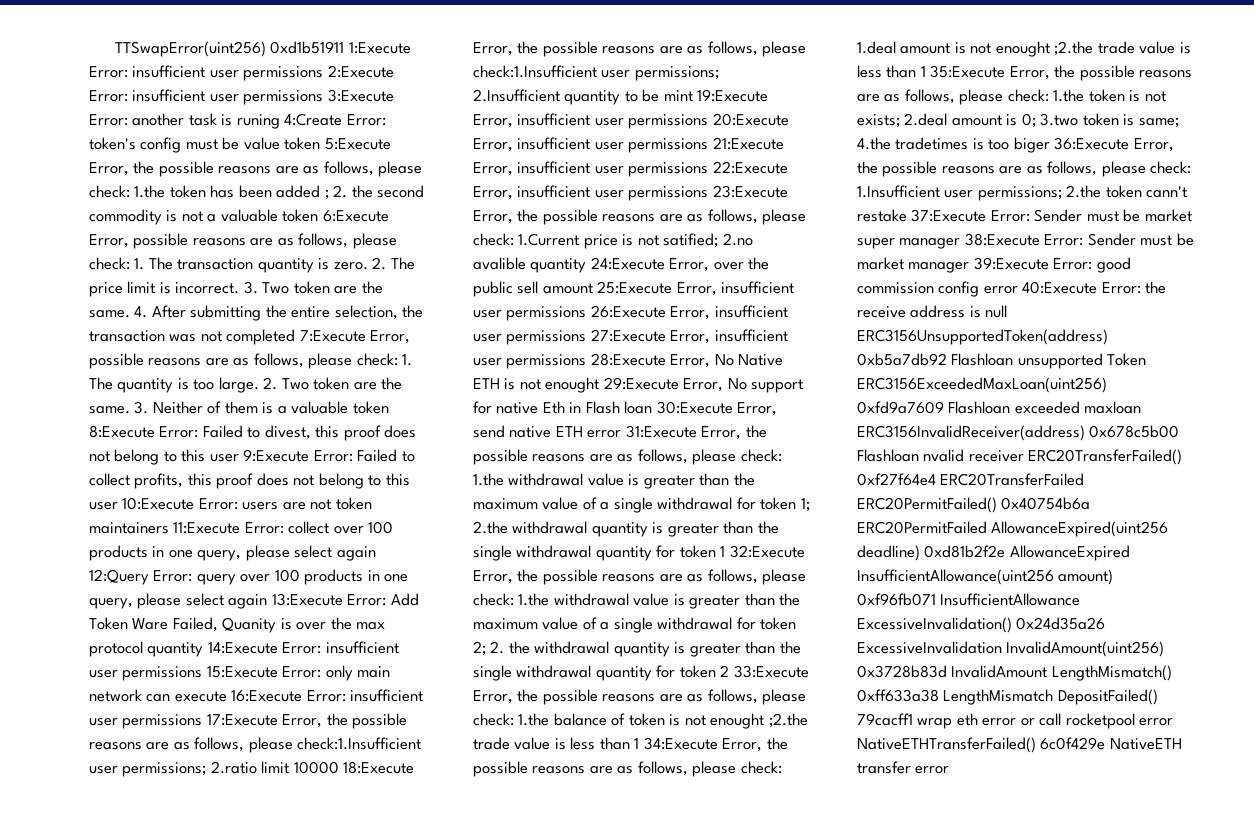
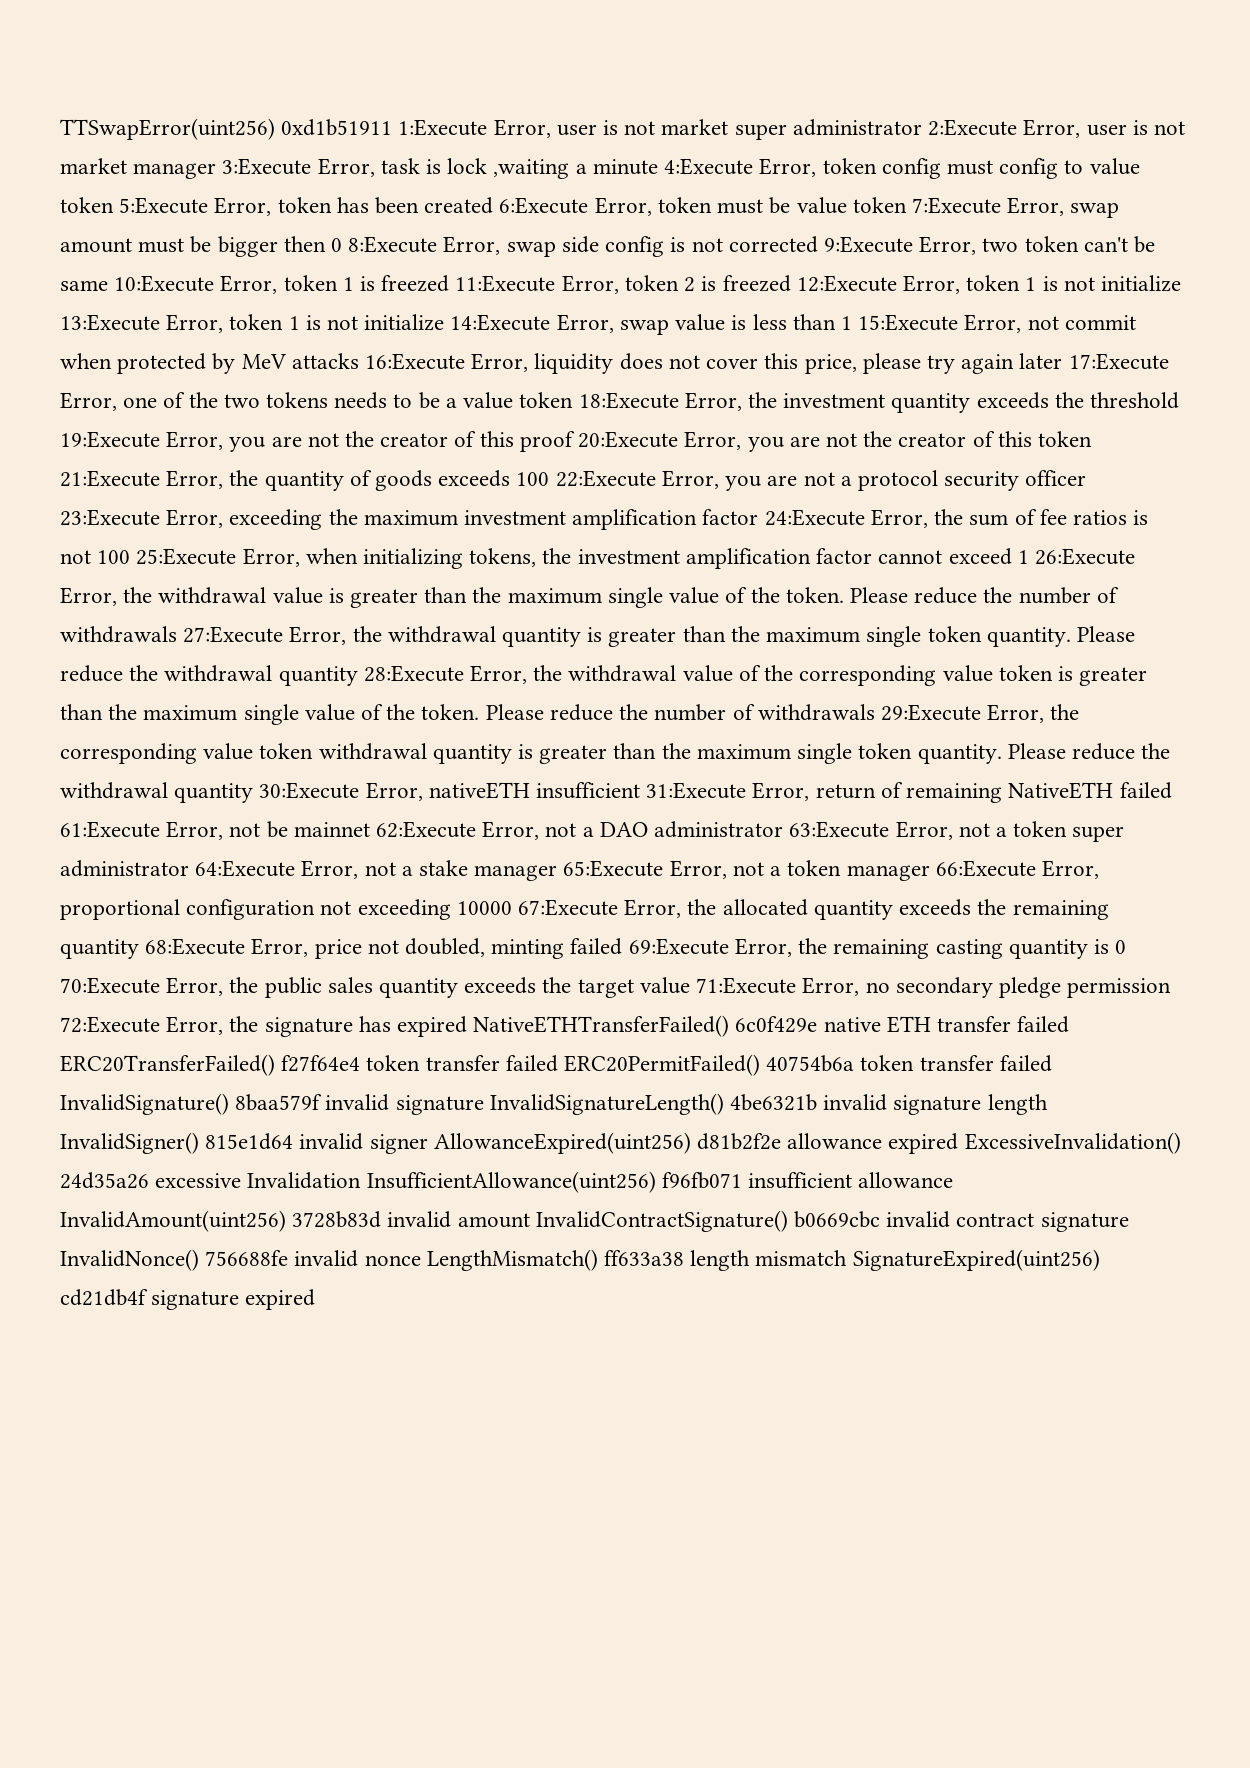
- TTSwapError(uint256) 0xd1b51911 1:Execute Error: insufficient user permissions 2:Execute Error: insufficient user permissions 3:Execute Error: another task is runing 4:Create Error: token's config must be value token 5:Execute Error, the possible reasons are as follows, please check: 1.the token has been added ; 2. the second commodity is not a valuable token 6:Execute Error, possible reasons are as follows, please check: 1. The transaction quantity is zero. 2. The price limit is incorrect. 3. Two token are the same. 4. After submitting the entire selection, the transaction was not completed 7:Execute Error, possible reasons are as follows, please check: 1. The quantity is too large. 2. Two token are the same. 3. Neither of them is a valuable token 8:Execute Error: Failed to divest, this proof does not belong to this user 9:Execute Error: Failed to collect profits, this proof does not belong to this user 10:Execute Error: users are not token maintainers 11:Execute Error: collect over 100 products in one query, please select again 12:Query Error: query over 100 products in one query, please select again 13:Execute Error: Add Token Ware Failed, Quanity is over the max protocol quantity 14:Execute Error: insufficient user permissions 15:Execute Error: only main network can execute 16:Execute Error: insufficient user permissions 17:Execute Error, the possible reasons are as follows, please check:1.Insufficient user permissions; 2.ratio limit 10000 18:Execute Error, the possible reasons are as follows, please check:1.Insufficient user permissions; 2.Insufficient quantity to be mint 19:Execute Error, insufficient user permissions 20:Execute Error, insufficient user permissions 21:Execute Error, insufficient user permissions 22:Execute Error, insufficient user permissions 23:Execute Error, the possible reasons are as follows, please check: 1.Current price is not satified; 2.no avalible quantity 24:Execute Error, over the public sell amount 25:Execute Error, insufficient user permissions 26:Execute Error, insufficient user permissions 27:Execute Error, insufficient user permissions 28:Execute Error, No Native ETH is not enought 29:Execute Error, No support for native Eth in Flash loan 30:Execute Error, send native ETH error 31:Execute Error, the possible reasons are as follows, please check: 1.the withdrawal value is greater than the maximum value of a single withdrawal for token 1; 2.the withdrawal quantity is greater than the single withdrawal quantity for token 1 32:Execute Error, the possible reasons are as follows, please check: 1.the withdrawal value is greater than the maximum value of a single withdrawal for token 2; 2. the withdrawal quantity is greater than the single withdrawal quantity for token 2 33:Execute Error, the possible reasons are as follows, please check: 1.the balance of token is not enought ;2.the trade value is less than 1 34:Execute Error, the possible reasons are as follows, please check: 1.deal amount is not enought ;2.the trade value is less than 1 35:Execute Error, the possible reasons are as follows, please check: 1.the token is not exists; 2.deal amount is 0; 3.two token is same; 4.the tradetimes is too biger 36:Execute Error, the possible reasons are as follows, please check: 1.Insufficient user permissions; 2.the token cann't restake 37:Execute Error: Sender must be market super manager 38:Execute Error: Sender must be market manager 39:Execute Error: good commission config error 40:Execute Error: the receive address is null ERC3156UnsupportedToken(address) 0xb5a7db92 Flashloan unsupported Token ERC3156ExceededMaxLoan(uint256) 0xfd9a7609 Flashloan exceeded maxloan ERC3156InvalidReceiver(address) 0x678c5b00 Flashloan nvalid receiver ERC20TransferFailed() 0xf27f64e4 ERC20TransferFailed ERC20PermitFailed() 0x40754b6a ERC20PermitFailed AllowanceExpired(uint256 deadline) 0xd81b2f2e AllowanceExpired InsufficientAllowance(uint256 amount) 0xf96fb071 InsufficientAllowance ExcessiveInvalidation() 0x24d35a26 ExcessiveInvalidation InvalidAmount(uint256) 0x3728b83d InvalidAmount LengthMismatch() 0xff633a38 LengthMismatch DepositFailed() 79cacff1 wrap eth error or call rocketpool error NativeETHTransferFailed() 6c0f429e NativeETH transfer error
+ TTSwapError(uint256) 0xd1b51911 1:Execute Error, user is not market super administrator 2:Execute Error, user is not market manager 3:Execute Error, task is lock ,waiting a minute 4:Execute Error, token config must config to value token 5:Execute Error, token has been created 6:Execute Error, token must be value token 7:Execute Error, swap amount must be bigger then 0 8:Execute Error, swap side config is not corrected 9:Execute Error, two token can't be same 10:Execute Error, token 1 is freezed 11:Execute Error, token 2 is freezed 12:Execute Error, token 1 is not initialize 13:Execute Error, token 1 is not initialize 14:Execute Error, swap value is less than 1 15:Execute Error, not commit when protected by MeV attacks 16:Execute Error, liquidity does not cover this price, please try again later 17:Execute Error, one of the two tokens needs to be a value token 18:Execute Error, the investment quantity exceeds the threshold 19:Execute Error, you are not the creator of this proof 20:Execute Error, you are not the creator of this token 21:Execute Error, the quantity of goods exceeds 100 22:Execute Error, you are not a protocol security officer 23:Execute Error, exceeding the maximum investment amplification factor 24:Execute Error, the sum of fee ratios is not 100 25:Execute Error, when initializing tokens, the investment amplification factor cannot exceed 1 26:Execute Error, the withdrawal value is greater than the maximum single value of the token. Please reduce the number of withdrawals 27:Execute Error, the withdrawal quantity is greater than the maximum single token quantity. Please reduce the withdrawal quantity 28:Execute Error, the withdrawal value of the corresponding value token is greater than the maximum single value of the token. Please reduce the number of withdrawals 29:Execute Error, the corresponding value token withdrawal quantity is greater than the maximum single token quantity. Please reduce the withdrawal quantity 30:Execute Error, nativeETH insufficient 31:Execute Error, return of remaining NativeETH failed 61:Execute Error, not be mainnet 62:Execute Error, not a DAO administrator 63:Execute Error, not a token super administrator 64:Execute Error, not a stake manager 65:Execute Error, not a token manager 66:Execute Error, proportional configuration not exceeding 10000 67:Execute Error, the allocated quantity exceeds the remaining quantity 68:Execute Error, price not doubled, minting failed 69:Execute Error, the remaining casting quantity is 0 70:Execute Error, the public sales quantity exceeds the target value 71:Execute Error, no secondary pledge permission 72:Execute Error, the signature has expired NativeETHTransferFailed() 6c0f429e native ETH transfer failed ERC20TransferFailed() f27f64e4 token transfer failed ERC20PermitFailed() 40754b6a token transfer failed InvalidSignature() 8baa579f invalid signature InvalidSignatureLength() 4be6321b invalid signature length InvalidSigner() 815e1d64 invalid signer AllowanceExpired(uint256) d81b2f2e allowance expired ExcessiveInvalidation() 24d35a26 excessive Invalidation InsufficientAllowance(uint256) f96fb071 insufficient allowance InvalidAmount(uint256) 3728b83d invalid amount InvalidContractSignature() b0669cbc invalid contract signature InvalidNonce() 756688fe invalid nonce LengthMismatch() ff633a38 length mismatch SignatureExpired(uint256) cd21db4f signature expired

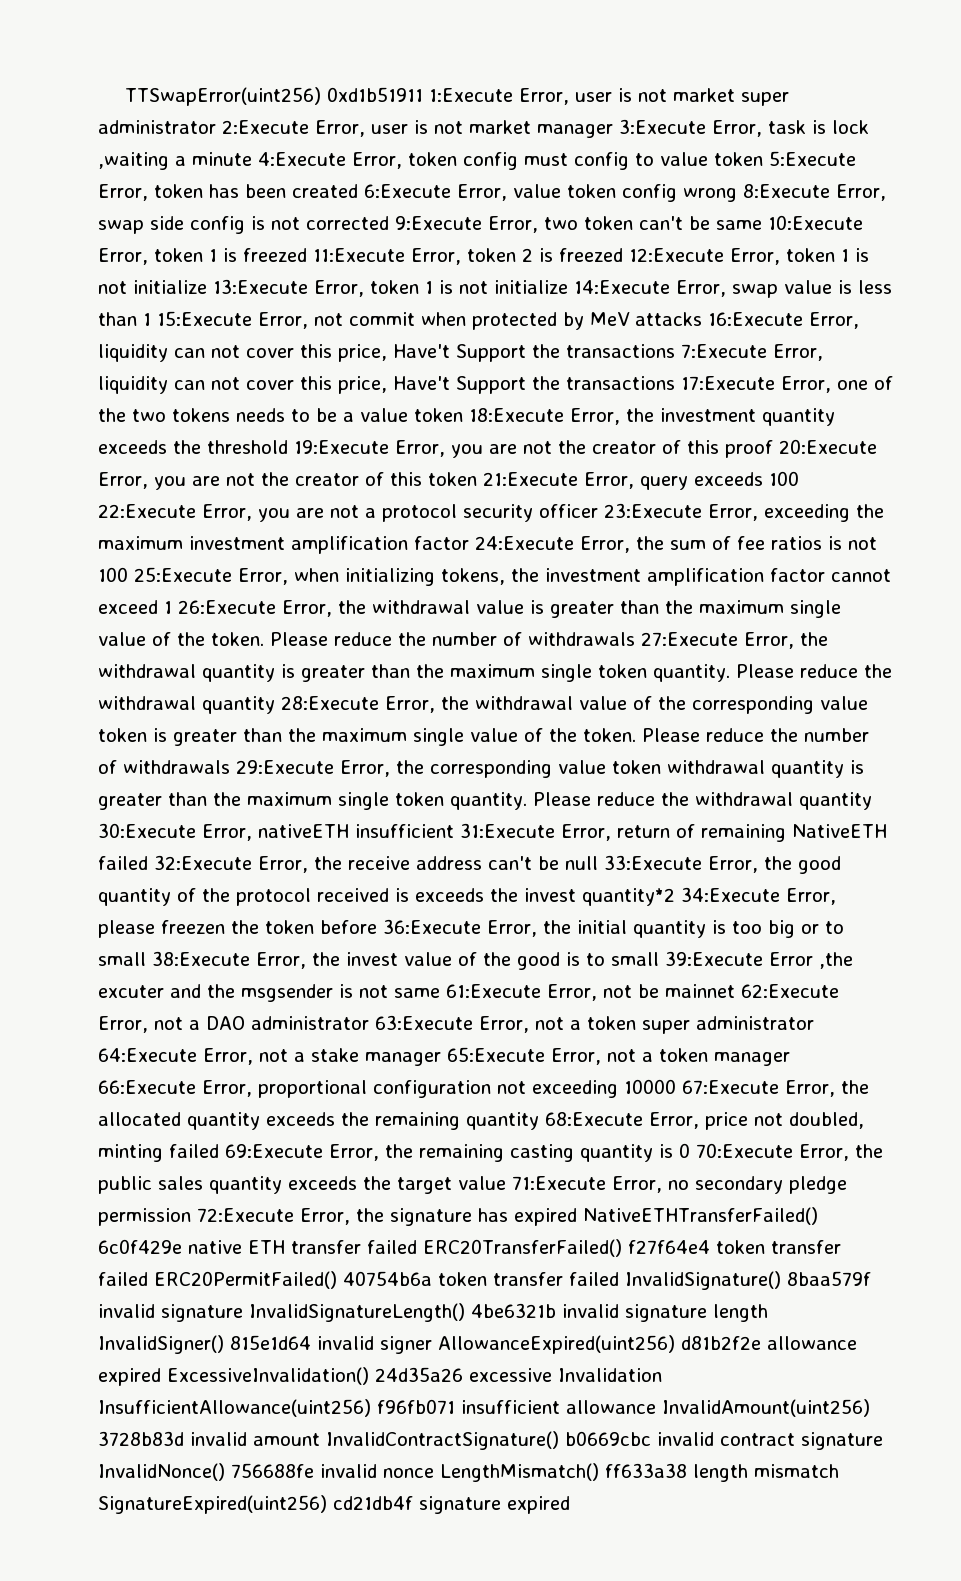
- TTSwapError(uint256) 0xd1b51911 1:Execute Error, user is not market super administrator 2:Execute Error, user is not market manager 3:Execute Error, task is lock ,waiting a minute 4:Execute Error, token config must config to value token 5:Execute Error, token has been created 6:Execute Error, token must be value token 7:Execute Error, swap amount must be bigger then 0 8:Execute Error, swap side config is not corrected 9:Execute Error, two token can't be same 10:Execute Error, token 1 is freezed 11:Execute Error, token 2 is freezed 12:Execute Error, token 1 is not initialize 13:Execute Error, token 1 is not initialize 14:Execute Error, swap value is less than 1 15:Execute Error, not commit when protected by MeV attacks 16:Execute Error, liquidity does not cover this price, please try again later 17:Execute Error, one of the two tokens needs to be a value token 18:Execute Error, the investment quantity exceeds the threshold 19:Execute Error, you are not the creator of this proof 20:Execute Error, you are not the creator of this token 21:Execute Error, the quantity of goods exceeds 100 22:Execute Error, you are not a protocol security officer 23:Execute Error, exceeding the maximum investment amplification factor 24:Execute Error, the sum of fee ratios is not 100 25:Execute Error, when initializing tokens, the investment amplification factor cannot exceed 1 26:Execute Error, the withdrawal value is greater than the maximum single value of the token.
+ TTSwapError(uint256) 0xd1b51911 1:Execute Error, user is not market super administrator 2:Execute Error, user is not market manager 3:Execute Error, task is lock ,waiting a minute 4:Execute Error, token config must config to value token 5:Execute Error, token has been created 6:Execute Error, value token config wrong 8:Execute Error, swap side config is not corrected 9:Execute Error, two token can't be same 10:Execute Error, token 1 is freezed 11:Execute Error, token 2 is freezed 12:Execute Error, token 1 is not initialize 13:Execute Error, token 1 is not initialize 14:Execute Error, swap value is less than 1 15:Execute Error, not commit when protected by MeV attacks 16:Execute Error, liquidity can not cover this price, Have't Support the transactions 7:Execute Error, liquidity can not cover this price, Have't Support the transactions 17:Execute Error, one of the two tokens needs to be a value token 18:Execute Error, the investment quantity exceeds the threshold 19:Execute Error, you are not the creator of this proof 20:Execute Error, you are not the creator of this token 21:Execute Error, query exceeds 100 22:Execute Error, you are not a protocol security officer 23:Execute Error, exceeding the maximum investment amplification factor 24:Execute Error, the sum of fee ratios is not 100 25:Execute Error, when initializing tokens, the investment amplification factor cannot exceed 1 26:Execute Error, the withdrawal value is greater than the maximum single value of the token.
- Please reduce the withdrawal quantity 30:Execute Error, nativeETH insufficient 31:Execute Error, return of remaining NativeETH failed 61:Execute Error, not be mainnet 62:Execute Error, not a DAO administrator 63:Execute Error, not a token super administrator 64:Execute Error, not a stake manager 65:Execute Error, not a token manager 66:Execute Error, proportional configuration not exceeding 10000 67:Execute Error, the allocated quantity exceeds the remaining quantity 68:Execute Error, price not doubled, minting failed 69:Execute Error, the remaining casting quantity is 0 70:Execute Error, the public sales quantity exceeds the target value 71:Execute Error, no secondary pledge permission 72:Execute Error, the signature has expired NativeETHTransferFailed() 6c0f429e native ETH transfer failed ERC20TransferFailed() f27f64e4 token transfer failed ERC20PermitFailed() 40754b6a token transfer failed InvalidSignature() 8baa579f invalid signature InvalidSignatureLength() 4be6321b invalid signature length InvalidSigner() 815e1d64 invalid signer AllowanceExpired(uint256) d81b2f2e allowance expired ExcessiveInvalidation() 24d35a26 excessive Invalidation InsufficientAllowance(uint256) f96fb071 insufficient allowance InvalidAmount(uint256) 3728b83d invalid amount InvalidContractSignature() b0669cbc invalid contract signature InvalidNonce() 756688fe invalid nonce LengthMismatch() ff633a38 length mismatch SignatureExpired(uint256) cd21db4f signature expired
+ Please reduce the withdrawal quantity 30:Execute Error, nativeETH insufficient 31:Execute Error, return of remaining NativeETH failed 32:Execute Error, the receive address can't be null 33:Execute Error, the good quantity of the protocol received is exceeds the invest quantity*2 34:Execute Error, please freezen the token before 36:Execute Error, the initial quantity is too big or to small 38:Execute Error, the invest value of the good is to small 39:Execute Error ,the excuter and the msgsender is not same 61:Execute Error, not be mainnet 62:Execute Error, not a DAO administrator 63:Execute Error, not a token super administrator 64:Execute Error, not a stake manager 65:Execute Error, not a token manager 66:Execute Error, proportional configuration not exceeding 10000 67:Execute Error, the allocated quantity exceeds the remaining quantity 68:Execute Error, price not doubled, minting failed 69:Execute Error, the remaining casting quantity is 0 70:Execute Error, the public sales quantity exceeds the target value 71:Execute Error, no secondary pledge permission 72:Execute Error, the signature has expired NativeETHTransferFailed() 6c0f429e native ETH transfer failed ERC20TransferFailed() f27f64e4 token transfer failed ERC20PermitFailed() 40754b6a token transfer failed InvalidSignature() 8baa579f invalid signature InvalidSignatureLength() 4be6321b invalid signature length InvalidSigner() 815e1d64 invalid signer AllowanceExpired(uint256) d81b2f2e allowance expired ExcessiveInvalidation() 24d35a26 excessive Invalidation InsufficientAllowance(uint256) f96fb071 insufficient allowance InvalidAmount(uint256) 3728b83d invalid amount InvalidContractSignature() b0669cbc invalid contract signature InvalidNonce() 756688fe invalid nonce LengthMismatch() ff633a38 length mismatch SignatureExpired(uint256) cd21db4f signature expired

